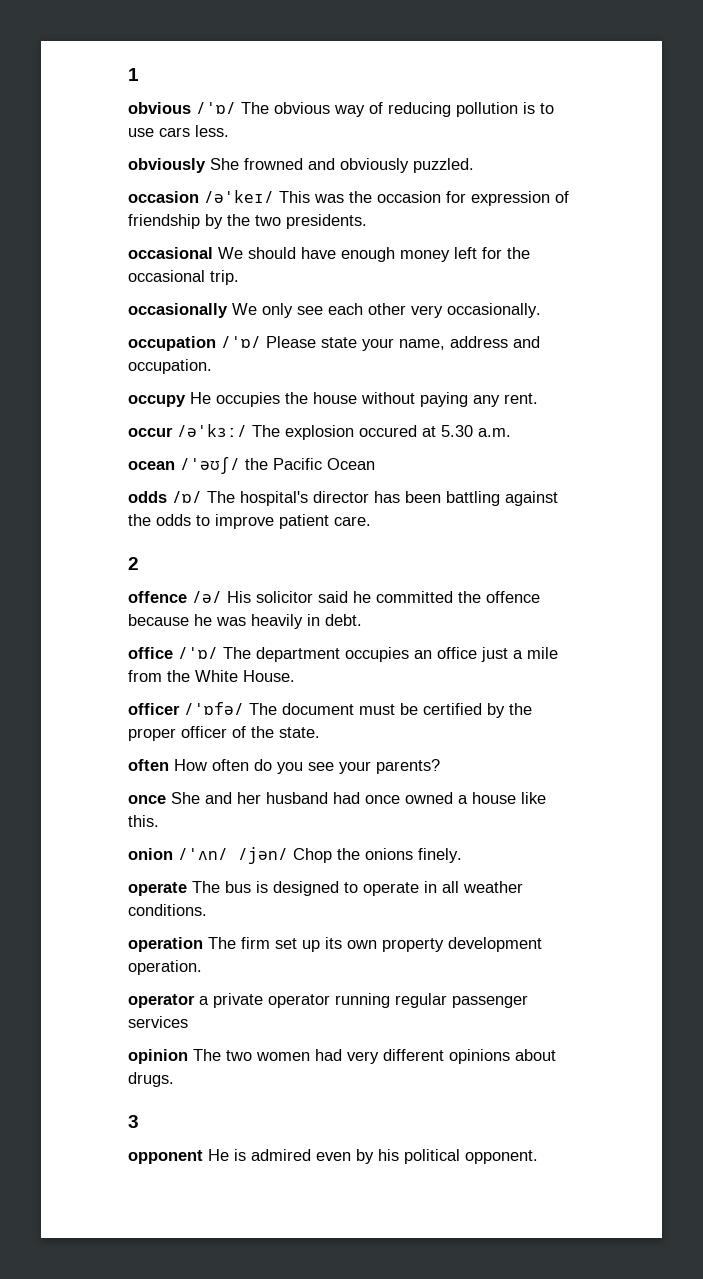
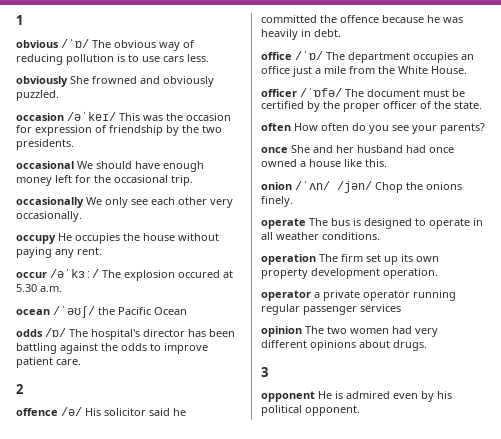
- occupation /ˈɒ/ Please state your name, address and occupation.

